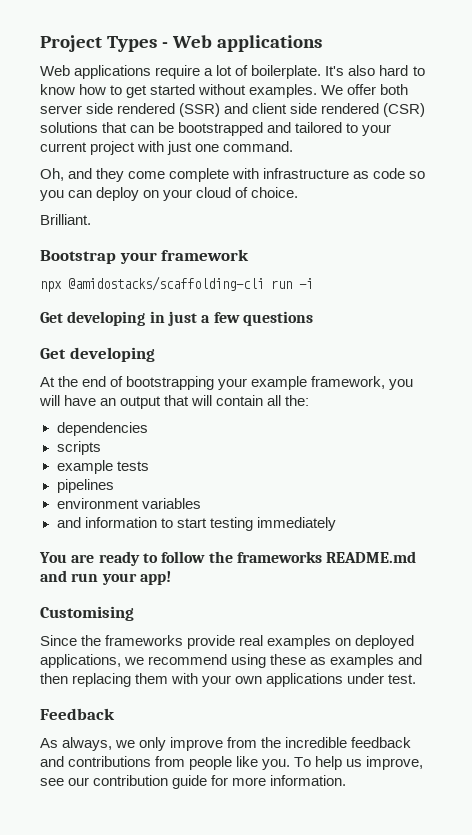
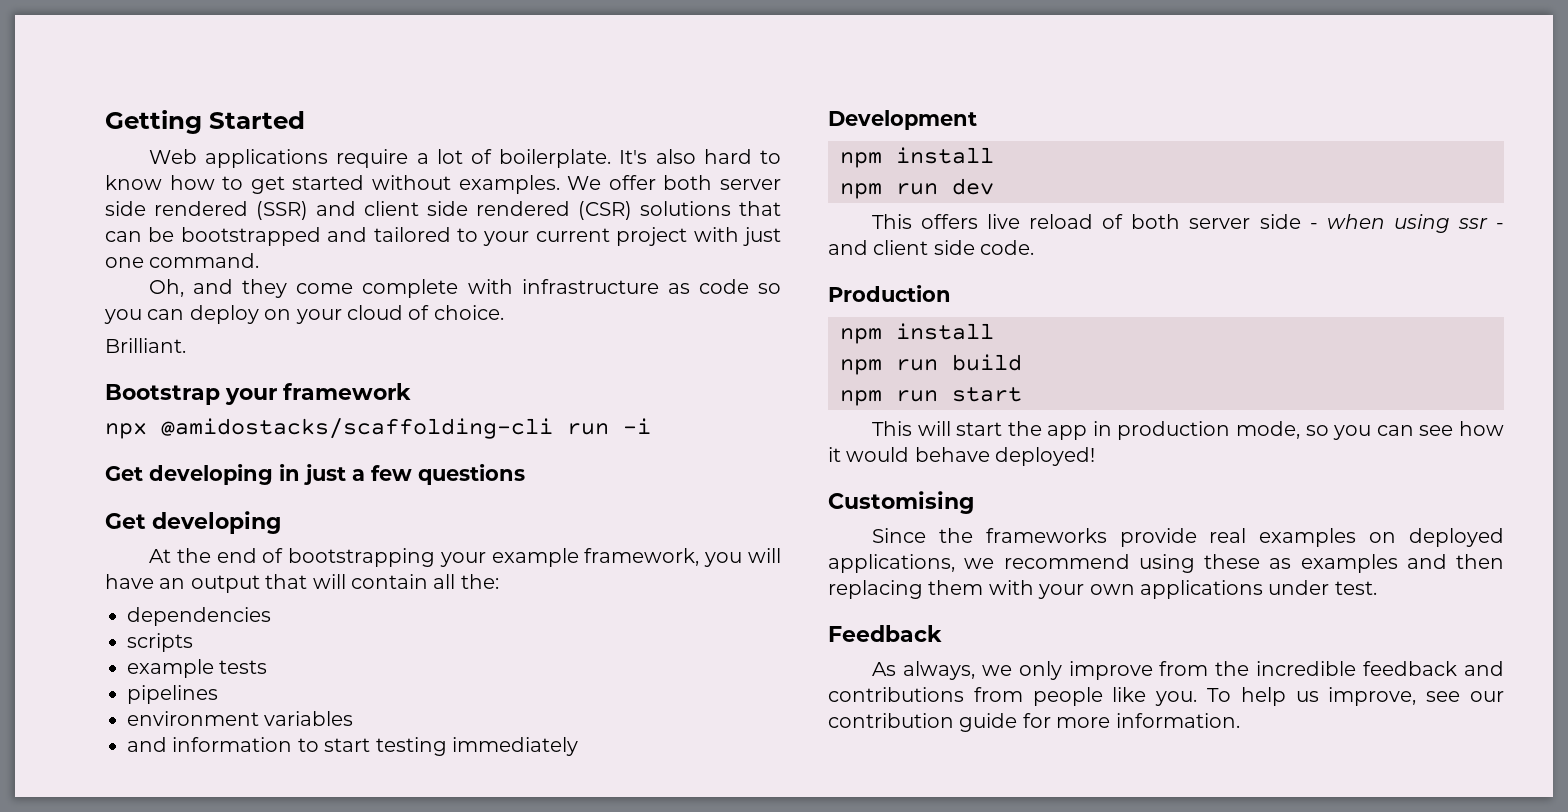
- Project Types - Web applications
+ Getting Started
- You are ready to follow the frameworks README.md and run your app!
+ Development
+ npm install
+ npm run dev
+ This offers live reload of both server side - when using ssr - and client side code.
+ Production
+ npm install
+ npm run build
+ npm run start
+ This will start the app in production mode, so you can see how it would behave deployed!

